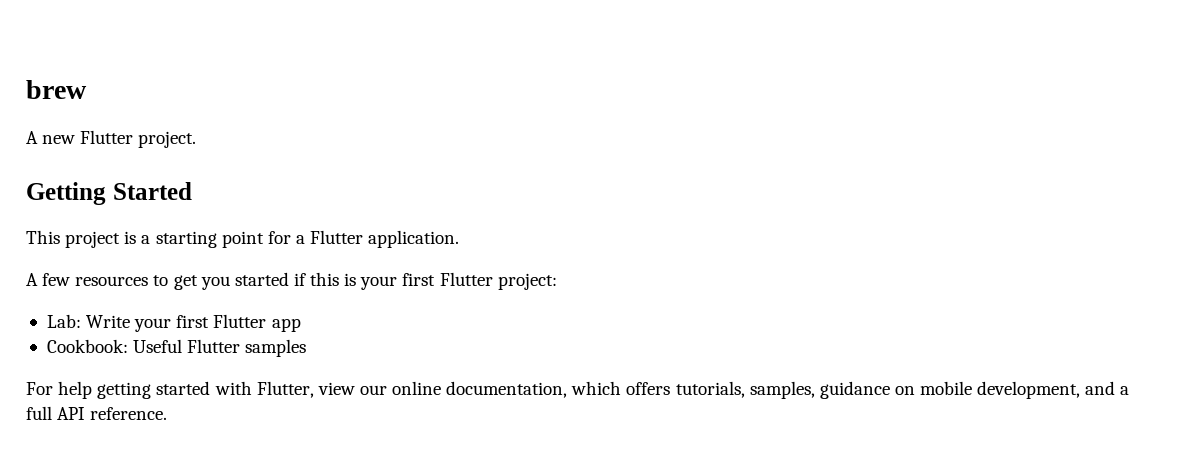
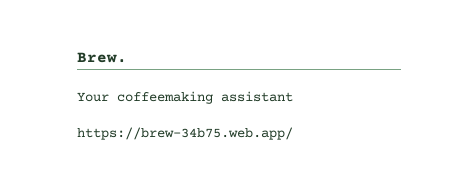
- brew
- A new Flutter project.
- Getting Started
- This project is a starting point for a Flutter application.
- A few resources to get you started if this is your first Flutter project:
- Lab: Write your first Flutter app
- Cookbook: Useful Flutter samples
- For help getting started with Flutter, view our online documentation, which offers tutorials, samples, guidance on mobile development, and a full API reference.
+ Brew.
+ Your coffeemaking assistant
+ https://brew-34b75.web.app/

